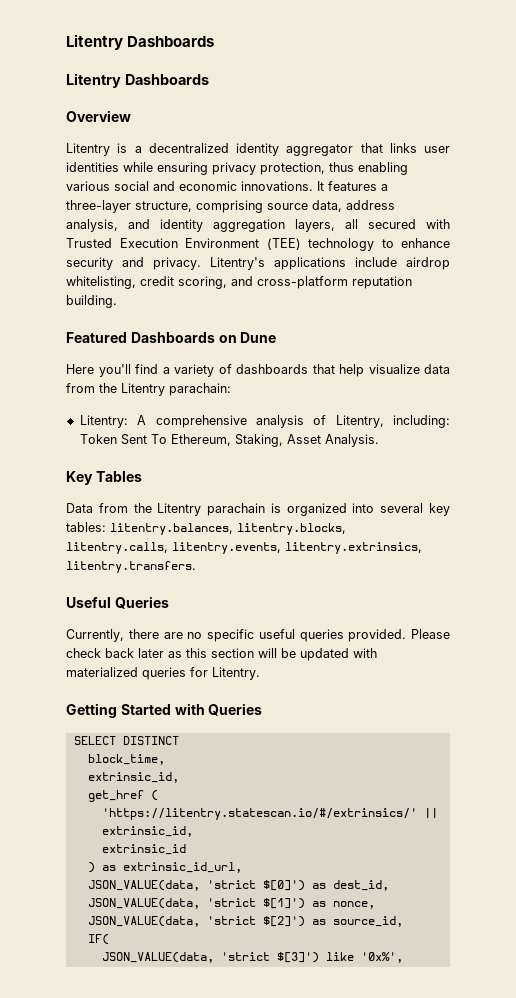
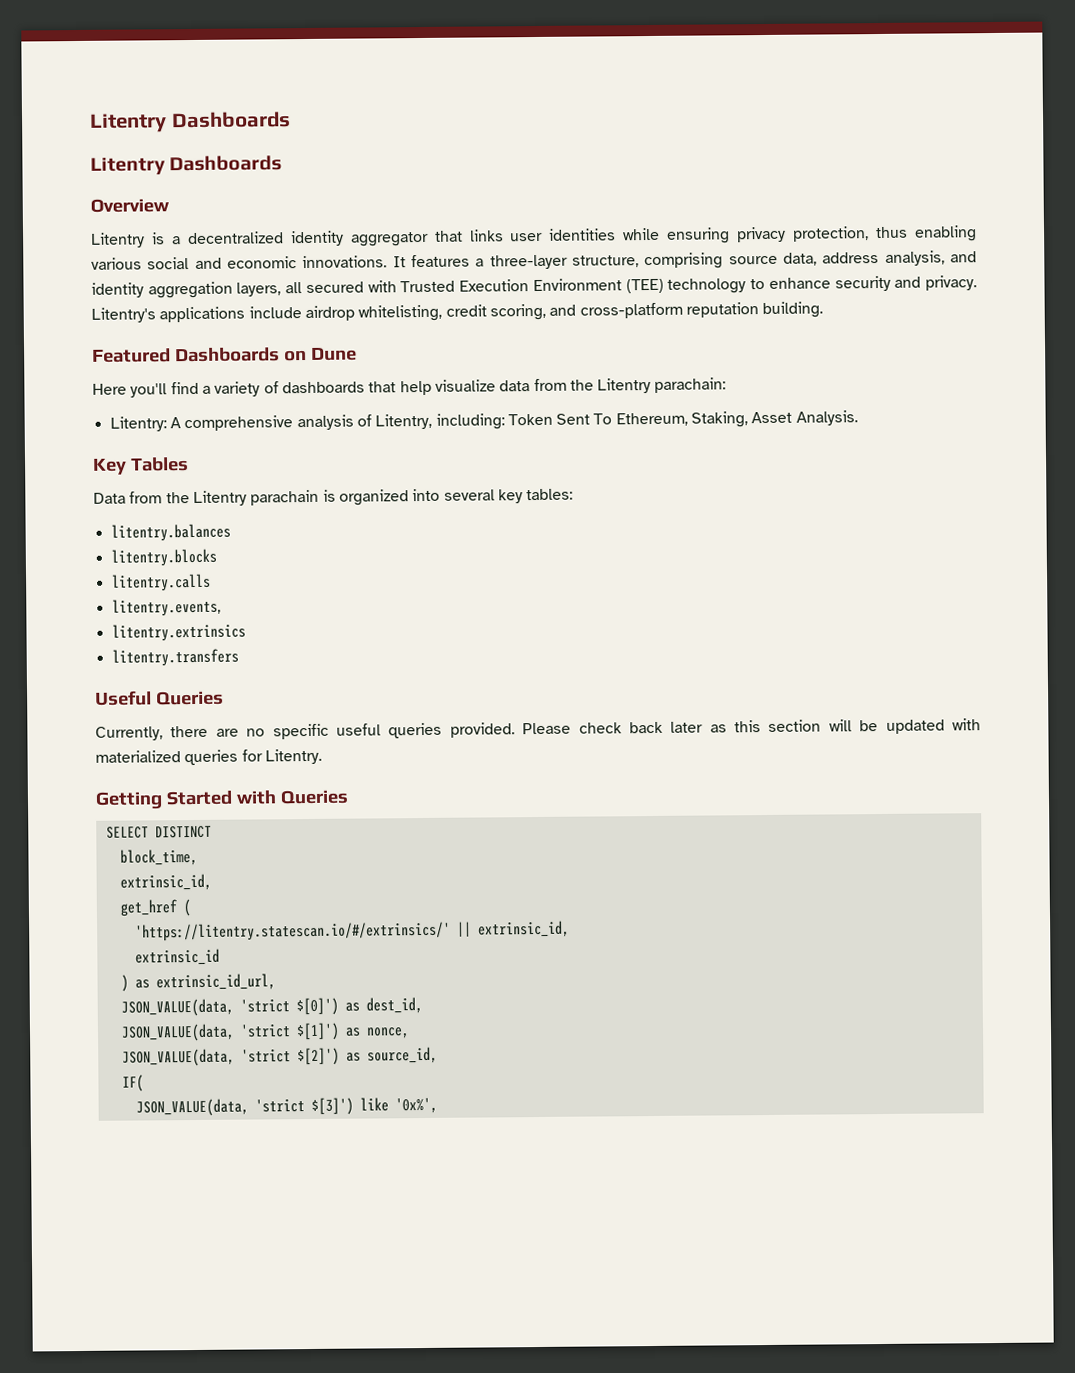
- Data from the Litentry parachain is organized into several key tables: litentry.balances, litentry.blocks, litentry.calls, litentry.events, litentry.extrinsics, litentry.transfers.
+ Data from the Litentry parachain is organized into several key tables:
+ litentry.balances
+ litentry.blocks
+ litentry.calls
+ litentry.events,
+ litentry.extrinsics
+ litentry.transfers

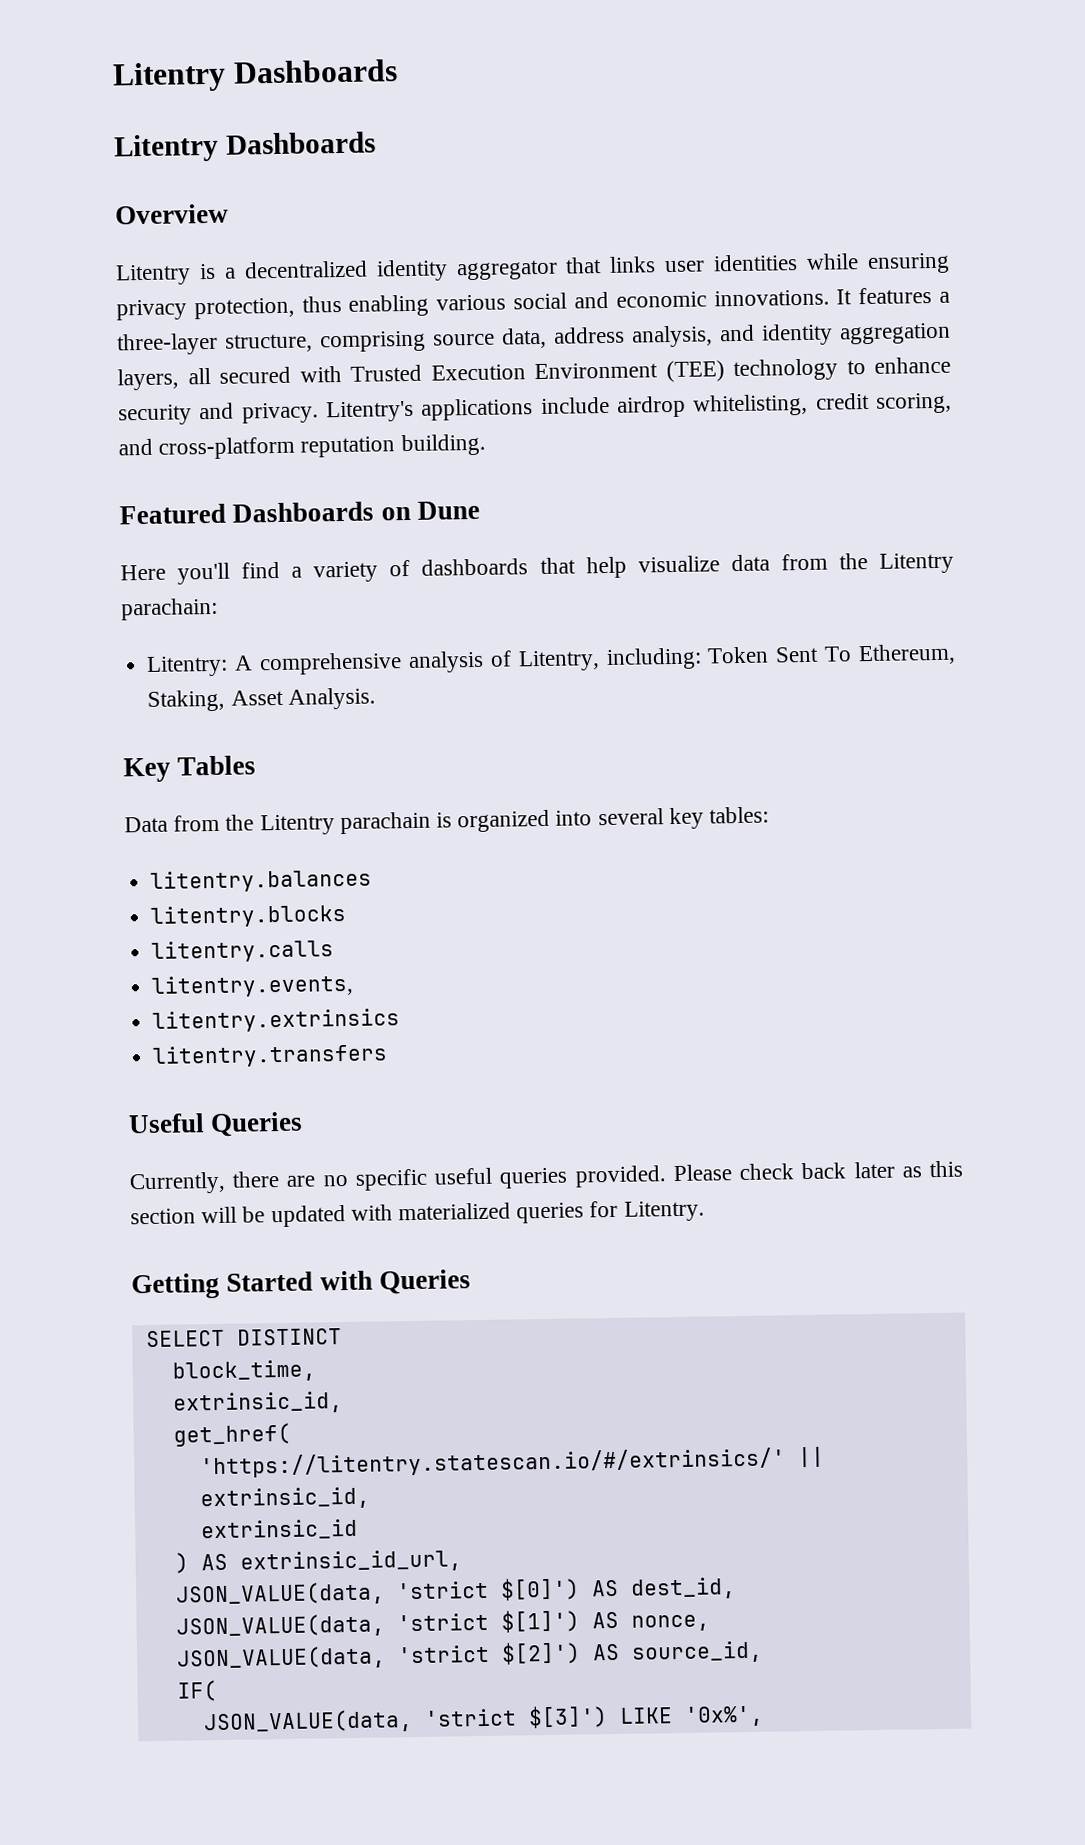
- get_href (
+ get_href(
- ) as extrinsic_id_url,
+ ) AS extrinsic_id_url,
- JSON_VALUE(data, 'strict $[0]') as dest_id,
+ JSON_VALUE(data, 'strict $[0]') AS dest_id,
- JSON_VALUE(data, 'strict $[1]') as nonce,
+ JSON_VALUE(data, 'strict $[1]') AS nonce,
- JSON_VALUE(data, 'strict $[2]') as source_id,
+ JSON_VALUE(data, 'strict $[2]') AS source_id,
- JSON_VALUE(data, 'strict $[3]') like '0x%',
+ JSON_VALUE(data, 'strict $[3]') LIKE '0x%',

